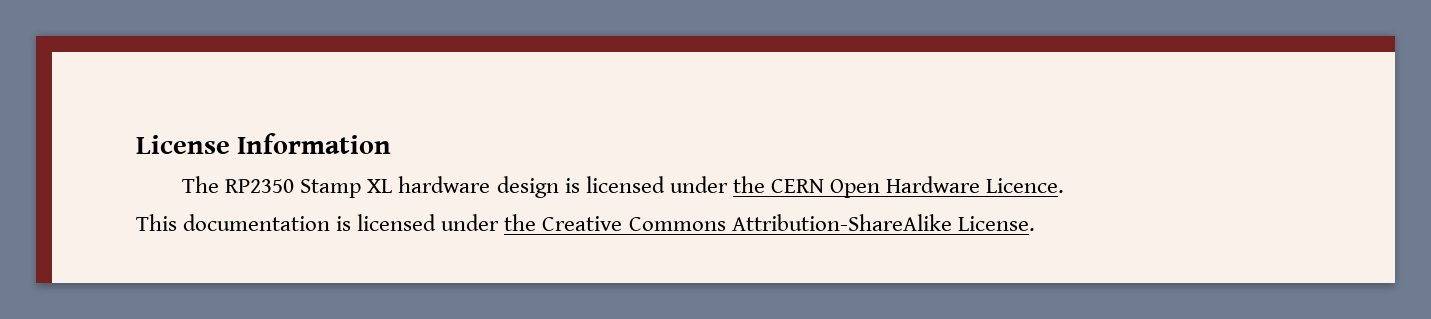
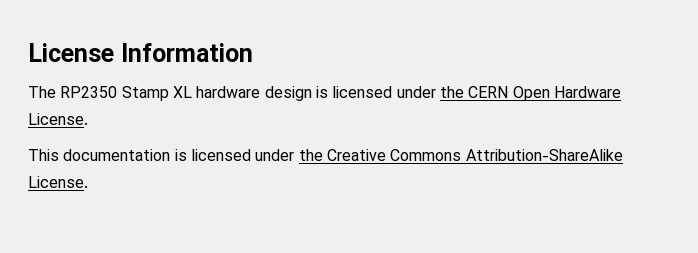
- The RP2350 Stamp XL hardware design is licensed under the CERN Open Hardware Licence.
+ The RP2350 Stamp XL hardware design is licensed under the CERN Open Hardware License.

